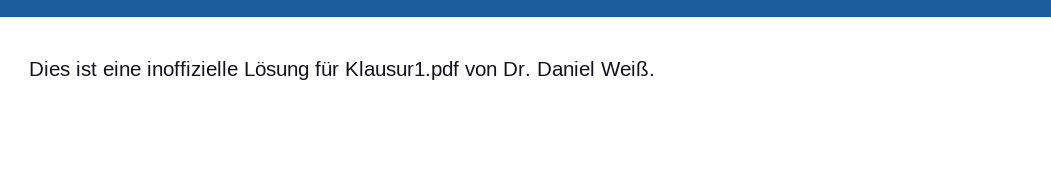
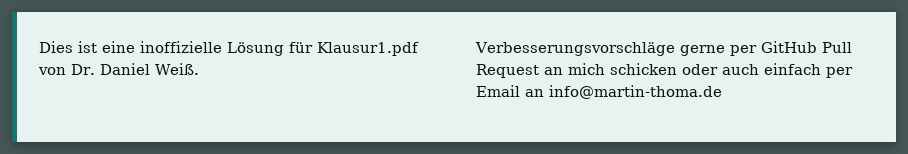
+ Verbesserungsvorschläge gerne per GitHub Pull Request an mich schicken oder auch einfach per Email an info@martin-thoma.de

